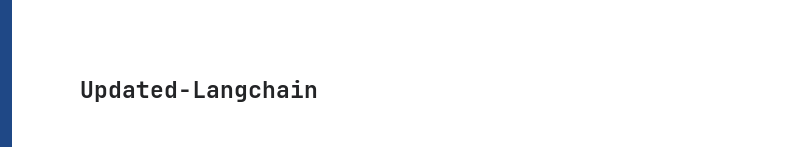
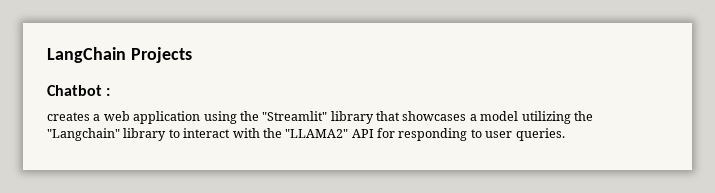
- Updated-Langchain
+ LangChain Projects
+ Chatbot :
+ creates a web application using the "Streamlit" library that showcases a model utilizing the "Langchain" library to interact with the "LLAMA2" API for responding to user queries.

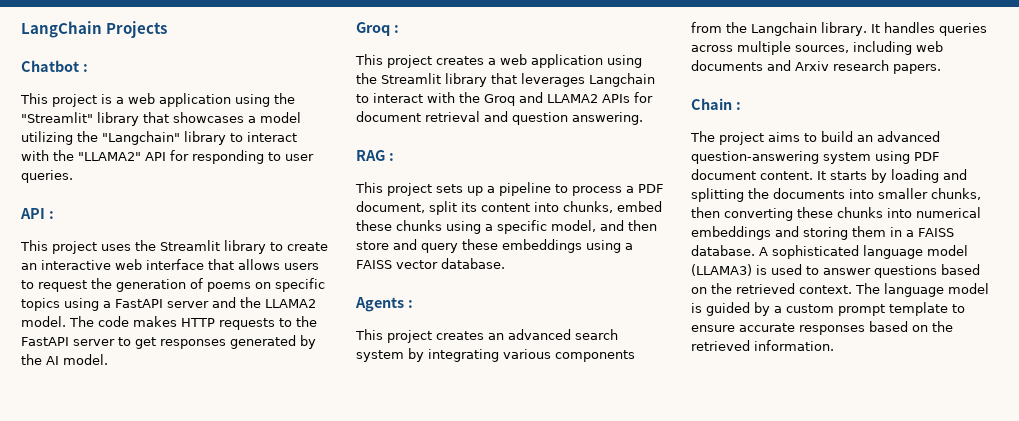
- creates a web application using the "Streamlit" library that showcases a model utilizing the "Langchain" library to interact with the "LLAMA2" API for responding to user queries.
+ This project is a web application using the "Streamlit" library that showcases a model utilizing the "Langchain" library to interact with the "LLAMA2" API for responding to user queries.
+ API :
+ This project uses the Streamlit library to create an interactive web interface that allows users to request the generation of poems on specific topics using a FastAPI server and the LLAMA2 model. The code makes HTTP requests to the FastAPI server to get responses generated by the AI model.
+ Groq :
+ This project creates a web application using the Streamlit library that leverages Langchain to interact with the Groq and LLAMA2 APIs for document retrieval and question answering.
+ RAG :
+ This project sets up a pipeline to process a PDF document, split its content into chunks, embed these chunks using a specific model, and then store and query these embeddings using a FAISS vector database.
+ Agents :
+ This project creates an advanced search system by integrating various components from the Langchain library. It handles queries across multiple sources, including web documents and Arxiv research papers.
+ Chain :
+ The project aims to build an advanced question-answering system using PDF document content. It starts by loading and splitting the documents into smaller chunks, then converting these chunks into numerical embeddings and storing them in a FAISS database. A sophisticated language model (LLAMA3) is used to answer questions based on the retrieved context. The language model is guided by a custom prompt template to ensure accurate responses based on the retrieved information.

